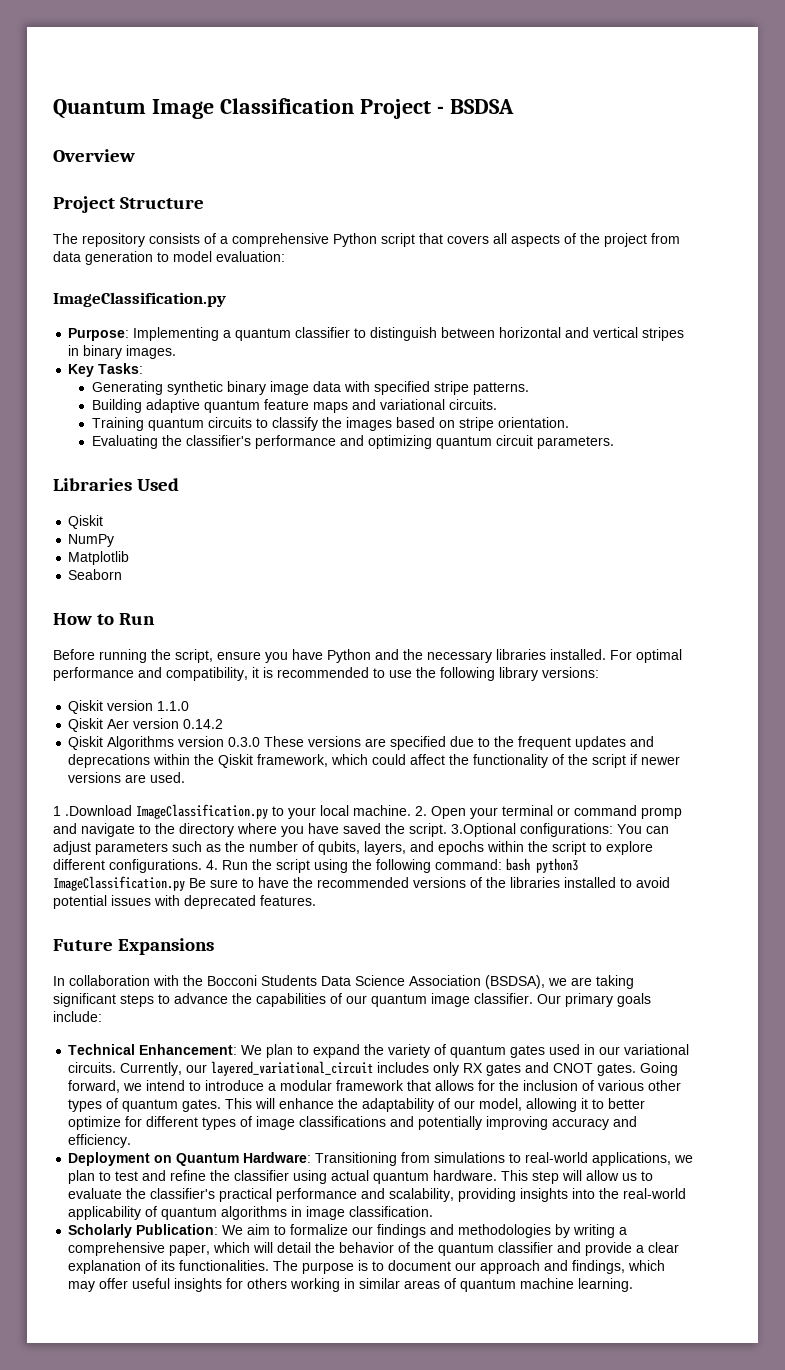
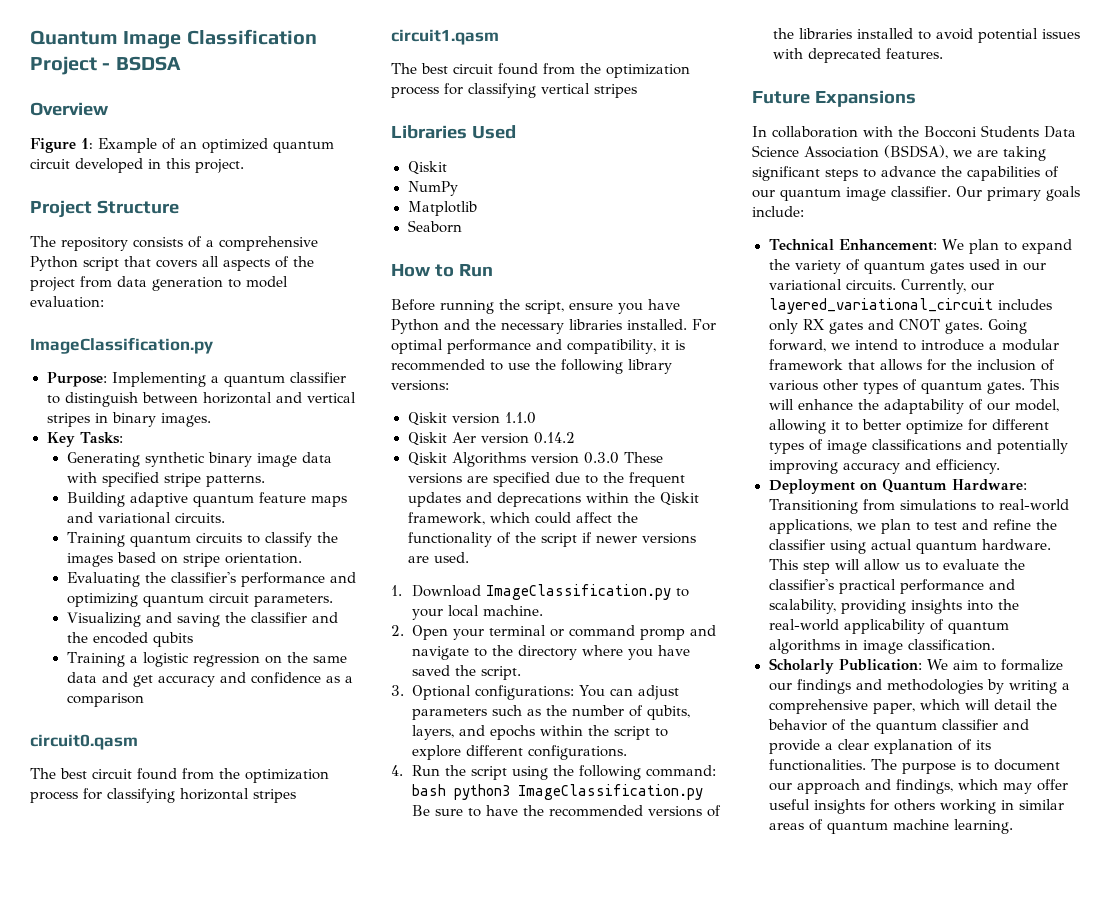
+ Figure 1: Example of an optimized quantum circuit developed in this project.
+ Visualizing and saving the classifier and the encoded qubits
+ Training a logistic regression on the same data and get accuracy and confidence as a comparison
+ circuit0.qasm
+ The best circuit found from the optimization process for classifying horizontal stripes
+ circuit1.qasm
+ The best circuit found from the optimization process for classifying vertical stripes
- 1 .Download ImageClassification.py to your local machine. 2. Open your terminal or command promp and navigate to the directory where you have saved the script. 3.Optional configurations:
+ 1. Download ImageClassification.py to your local machine.
+ 2. Open your terminal or command promp and navigate to the directory where you have saved the script.
+ 3. Optional configurations:
- You can adjust parameters such as the number of qubits, layers, and epochs within the script to explore different configurations. 4. Run the script using the following command:
+ You can adjust parameters such as the number of qubits, layers, and epochs within the script to explore different configurations.
+ 4. Run the script using the following command:

